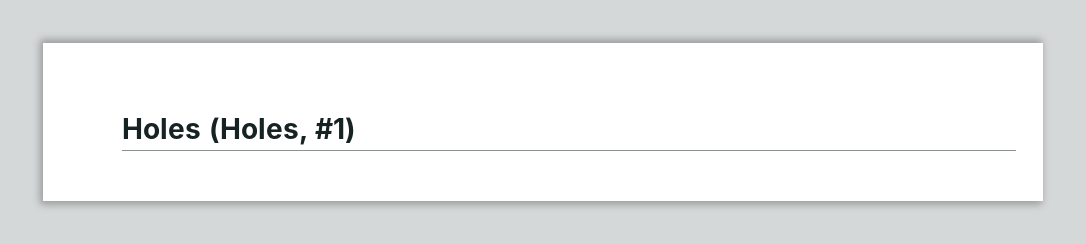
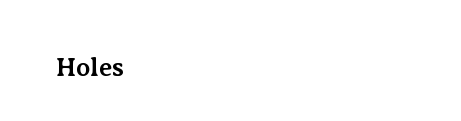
- Holes (Holes, #1)
+ Holes

